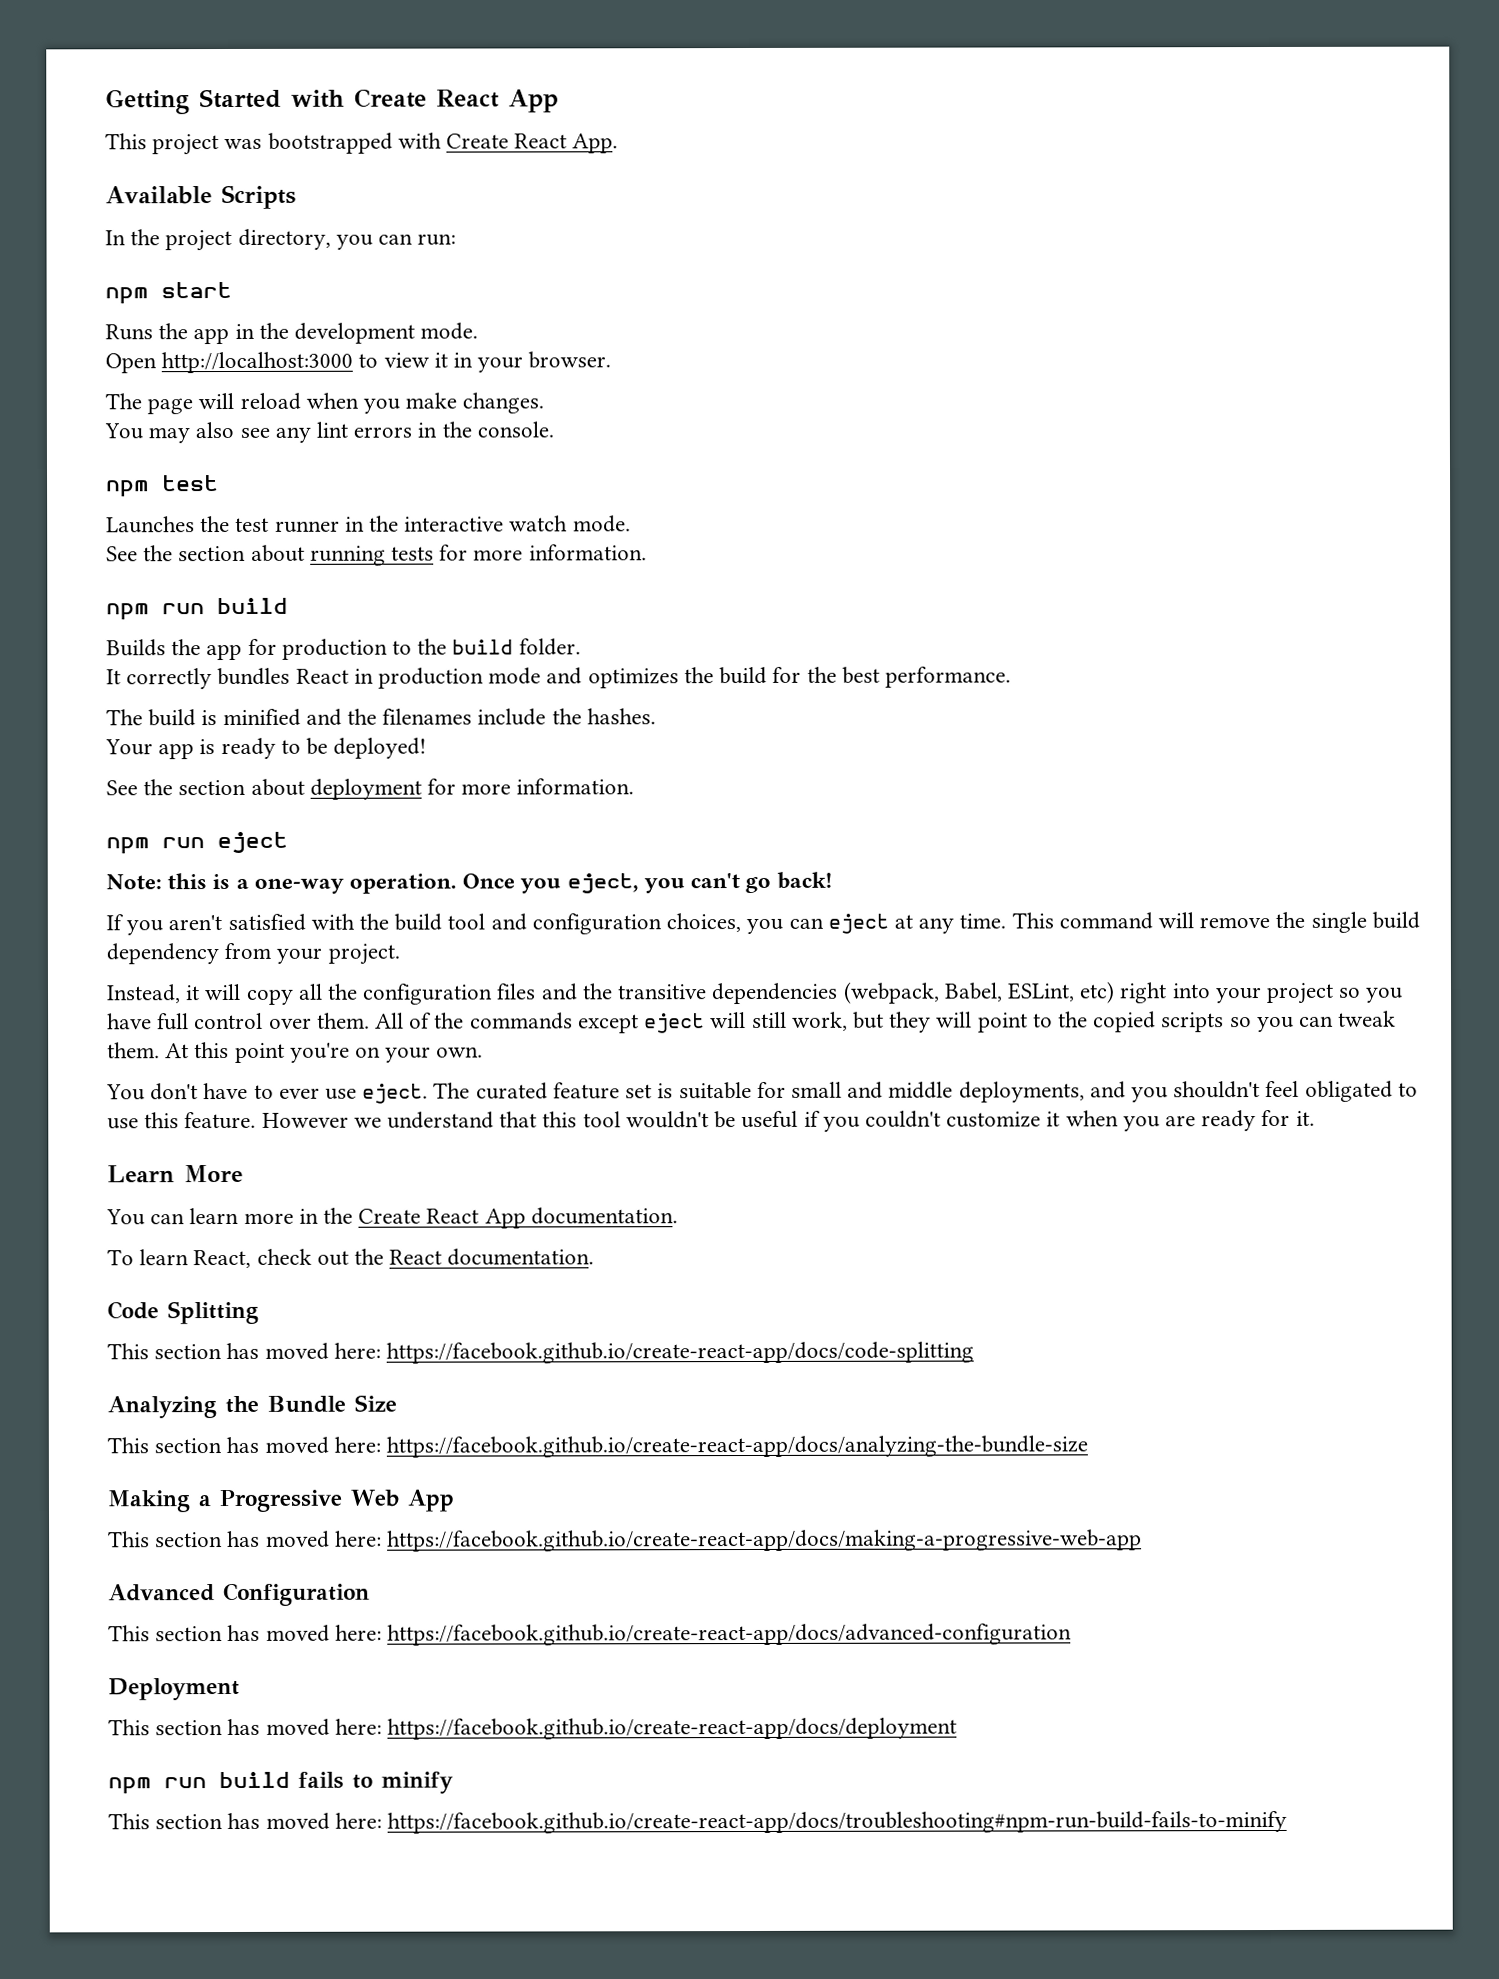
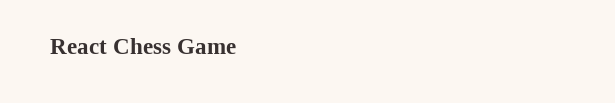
- Getting Started with Create React App
- This project was bootstrapped with Create React App.
- Available Scripts
- In the project directory, you can run:
- npm start
- Runs the app in the development mode.
- Open http://localhost:3000 to view it in your browser.
- The page will reload when you make changes.
- You may also see any lint errors in the console.
- npm test
- Launches the test runner in the interactive watch mode.
- See the section about running tests for more information.
- npm run build
- Builds the app for production to the build folder.
- It correctly bundles React in production mode and optimizes the build for the best performance.
- The build is minified and the filenames include the hashes.
- Your app is ready to be deployed!
- See the section about deployment for more information.
- npm run eject
- Note: this is a one-way operation. Once you eject, you can't go back!
- If you aren't satisfied with the build tool and configuration choices, you can eject at any time. This command will remove the single build dependency from your project.
- Instead, it will copy all the configuration files and the transitive dependencies (webpack, Babel, ESLint, etc) right into your project so you have full control over them. All of the commands except eject will still work, but they will point to the copied scripts so you can tweak them. At this point you're on your own.
- You don't have to ever use eject. The curated feature set is suitable for small and middle deployments, and you shouldn't feel obligated to use this feature. However we understand that this tool wouldn't be useful if you couldn't customize it when you are ready for it.
- Learn More
- You can learn more in the Create React App documentation.
- To learn React, check out the React documentation.
- Code Splitting
- This section has moved here: https://facebook.github.io/create-react-app/docs/code-splitting
- Analyzing the Bundle Size
- This section has moved here: https://facebook.github.io/create-react-app/docs/analyzing-the-bundle-size
- Making a Progressive Web App
- This section has moved here: https://facebook.github.io/create-react-app/docs/making-a-progressive-web-app
- Advanced Configuration
- This section has moved here: https://facebook.github.io/create-react-app/docs/advanced-configuration
- Deployment
- This section has moved here: https://facebook.github.io/create-react-app/docs/deployment
- npm run build fails to minify
- This section has moved here: https://facebook.github.io/create-react-app/docs/troubleshooting#npm-run-build-fails-to-minify
+ React Chess Game

